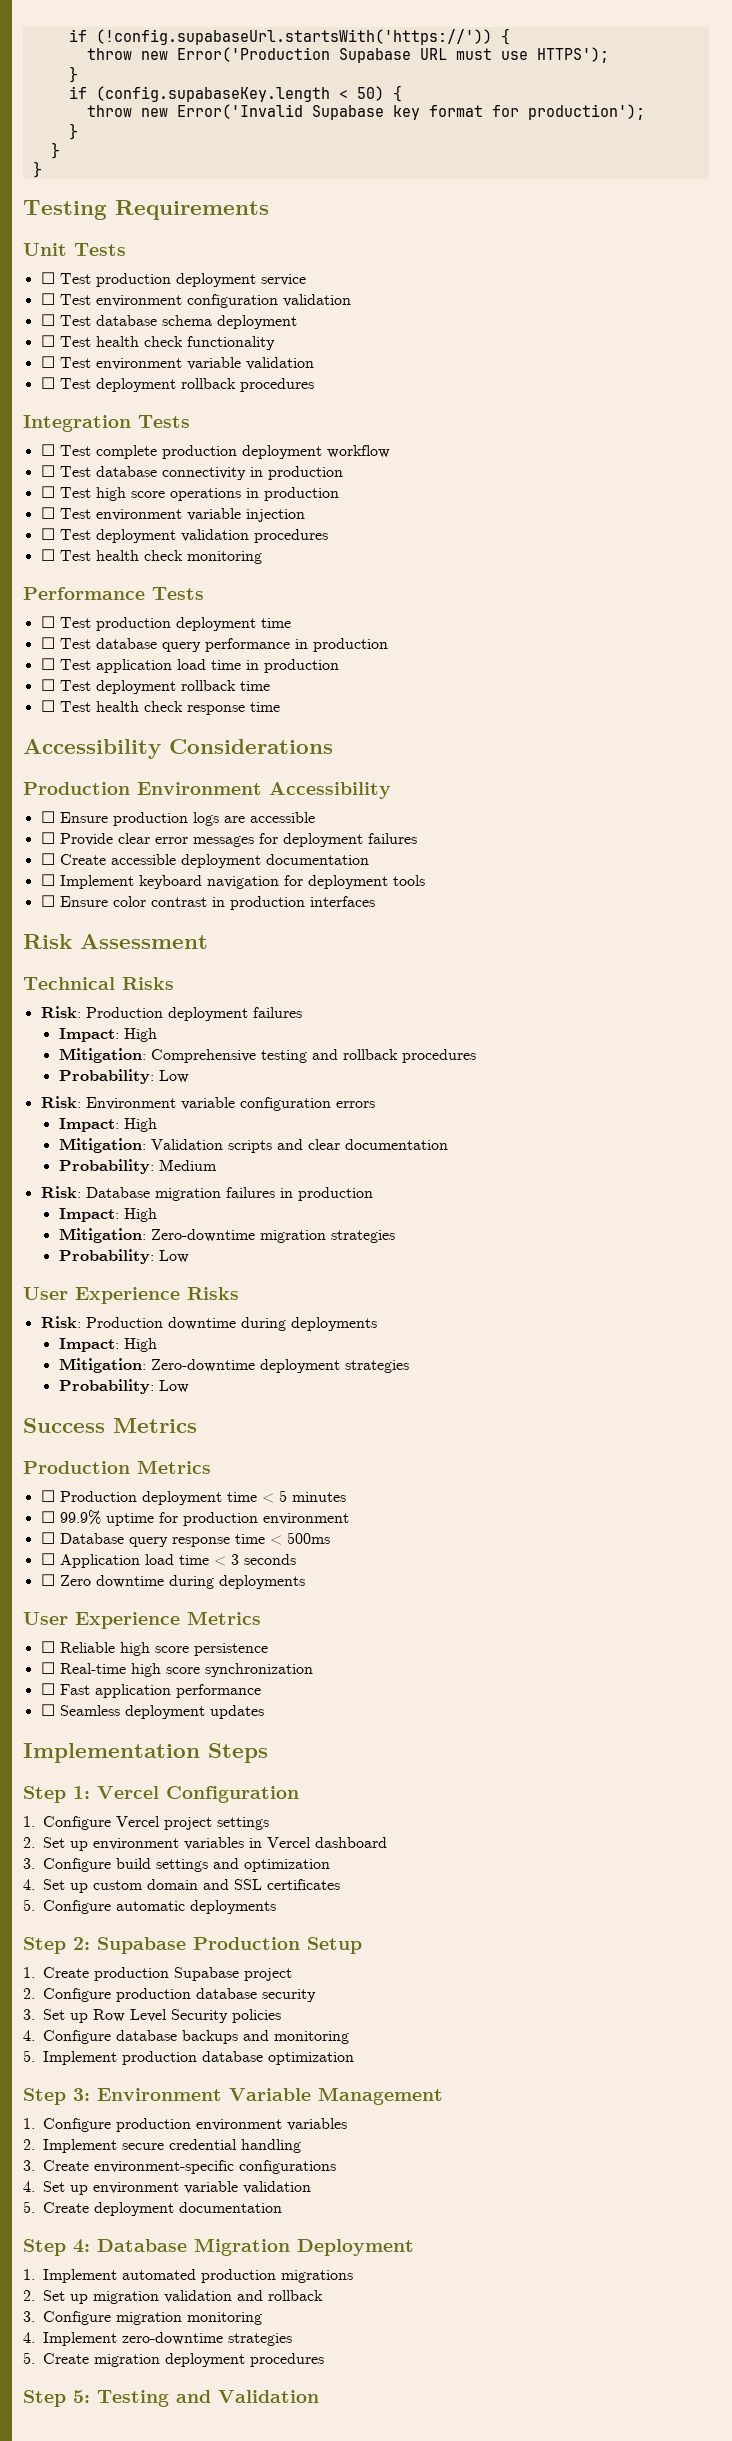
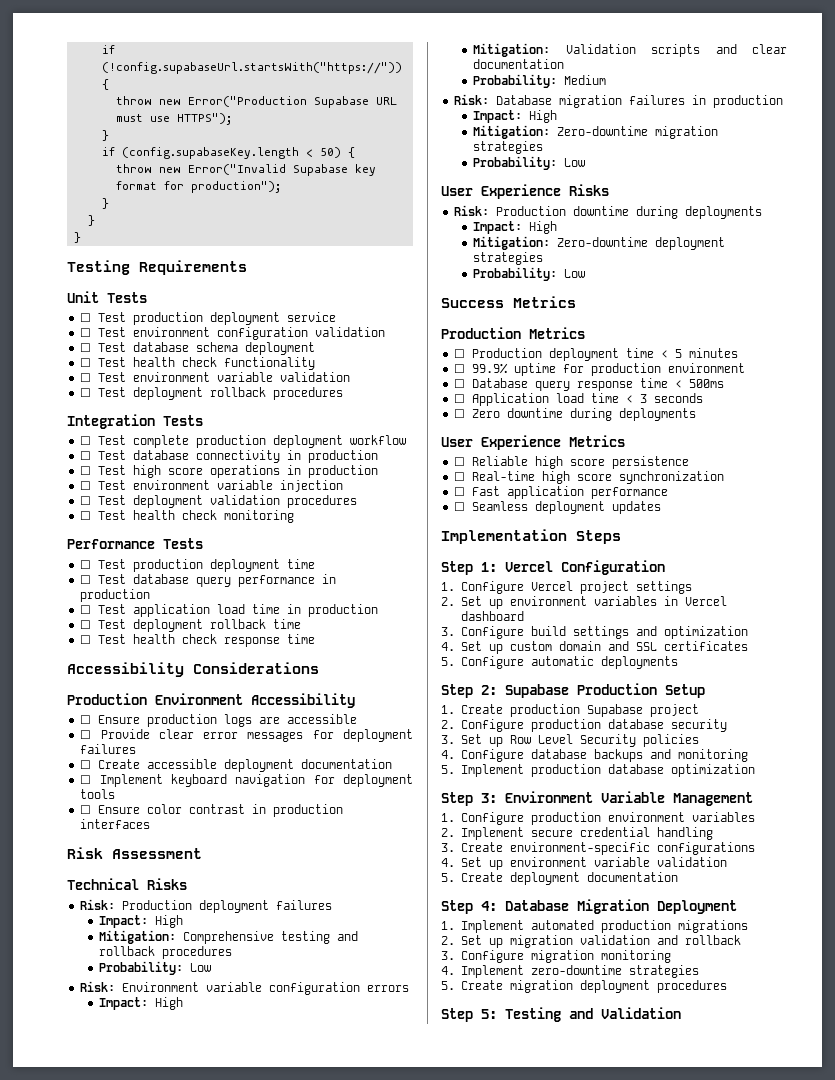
- if (!config.supabaseUrl.startsWith('https://')) {
- throw new Error('Production Supabase URL must use HTTPS');
+ if (!config.supabaseUrl.startsWith("https://")) {
+ throw new Error("Production Supabase URL must use HTTPS");
- throw new Error('Invalid Supabase key format for production');
+ throw new Error("Invalid Supabase key format for production");

